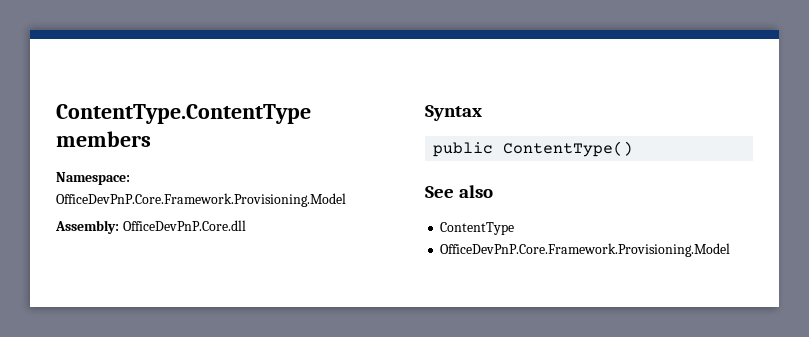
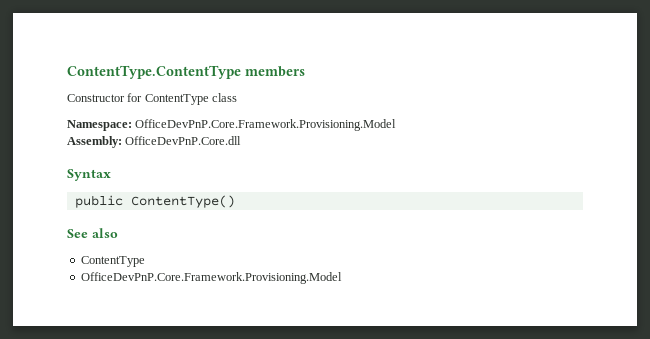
+ Constructor for ContentType class

